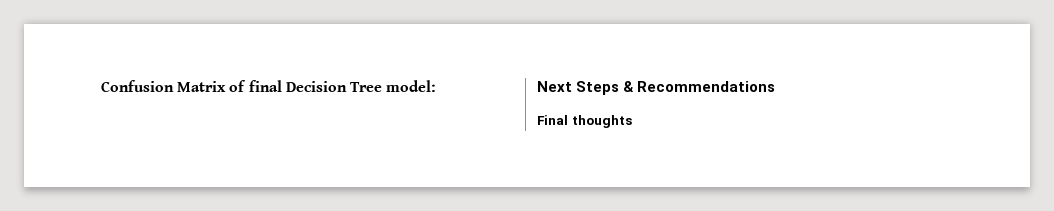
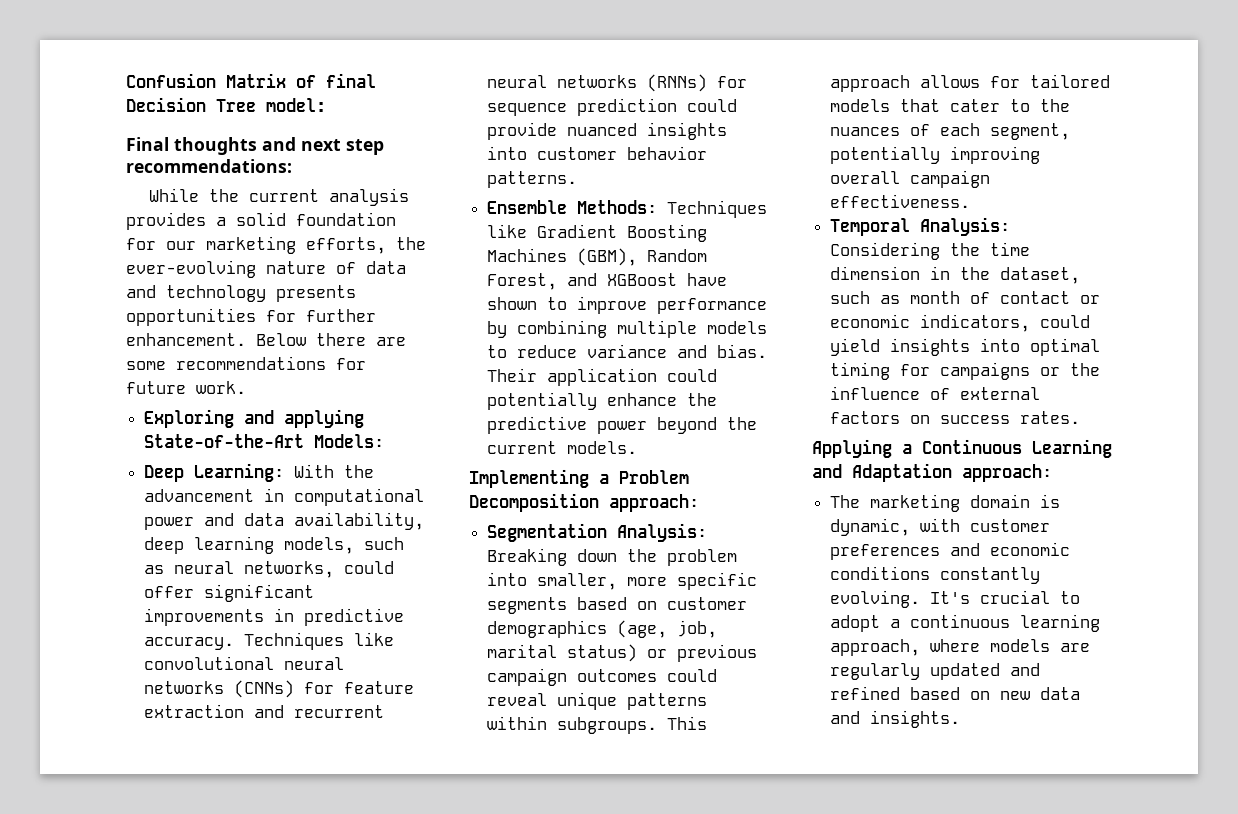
- Next Steps & Recommendations
- Final thoughts
+ Final thoughts and next step recommendations:
+ While the current analysis provides a solid foundation for our marketing efforts, the ever-evolving nature of data and technology presents opportunities for further enhancement. Below there are some recommendations for future work.
+ Exploring and applying State-of-the-Art Models:
+ Deep Learning: With the advancement in computational power and data availability, deep learning models, such as neural networks, could offer significant improvements in predictive accuracy. Techniques like convolutional neural networks (CNNs) for feature extraction and recurrent neural networks (RNNs) for sequence prediction could provide nuanced insights into customer behavior patterns.
+ Ensemble Methods: Techniques like Gradient Boosting Machines (GBM), Random Forest, and XGBoost have shown to improve performance by combining multiple models to reduce variance and bias. Their application could potentially enhance the predictive power beyond the current models.
+ Implementing a Problem Decomposition approach:
+ Segmentation Analysis: Breaking down the problem into smaller, more specific segments based on customer demographics (age, job, marital status) or previous campaign outcomes could reveal unique patterns within subgroups. This approach allows for tailored models that cater to the nuances of each segment, potentially improving overall campaign effectiveness.
+ Temporal Analysis: Considering the time dimension in the dataset, such as month of contact or economic indicators, could yield insights into optimal timing for campaigns or the influence of external factors on success rates.
+ Applying a Continuous Learning and Adaptation approach:
+ The marketing domain is dynamic, with customer preferences and economic conditions constantly evolving. It's crucial to adopt a continuous learning approach, where models are regularly updated and refined based on new data and insights.

